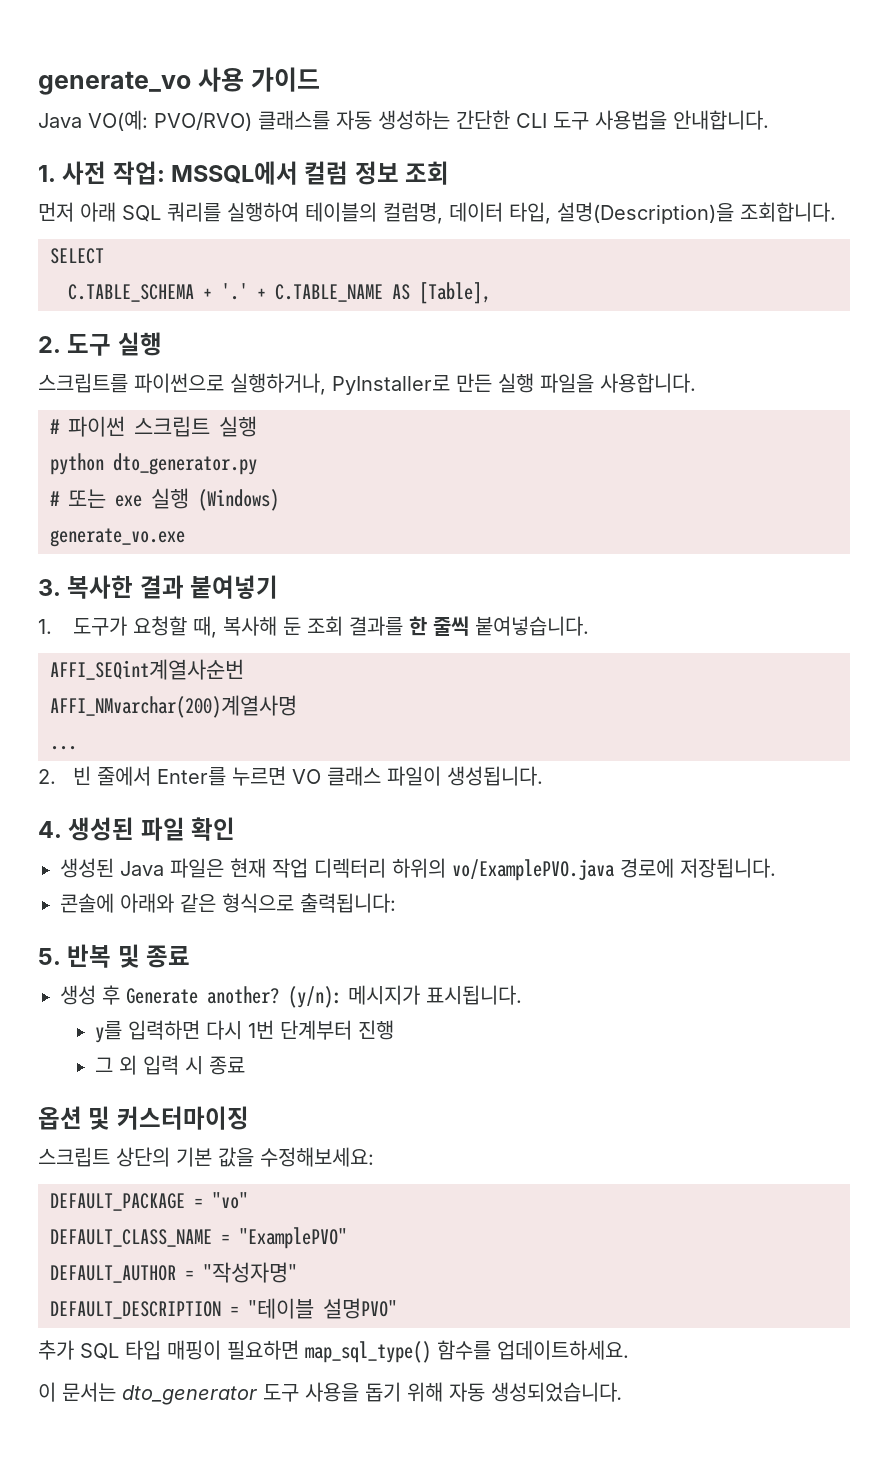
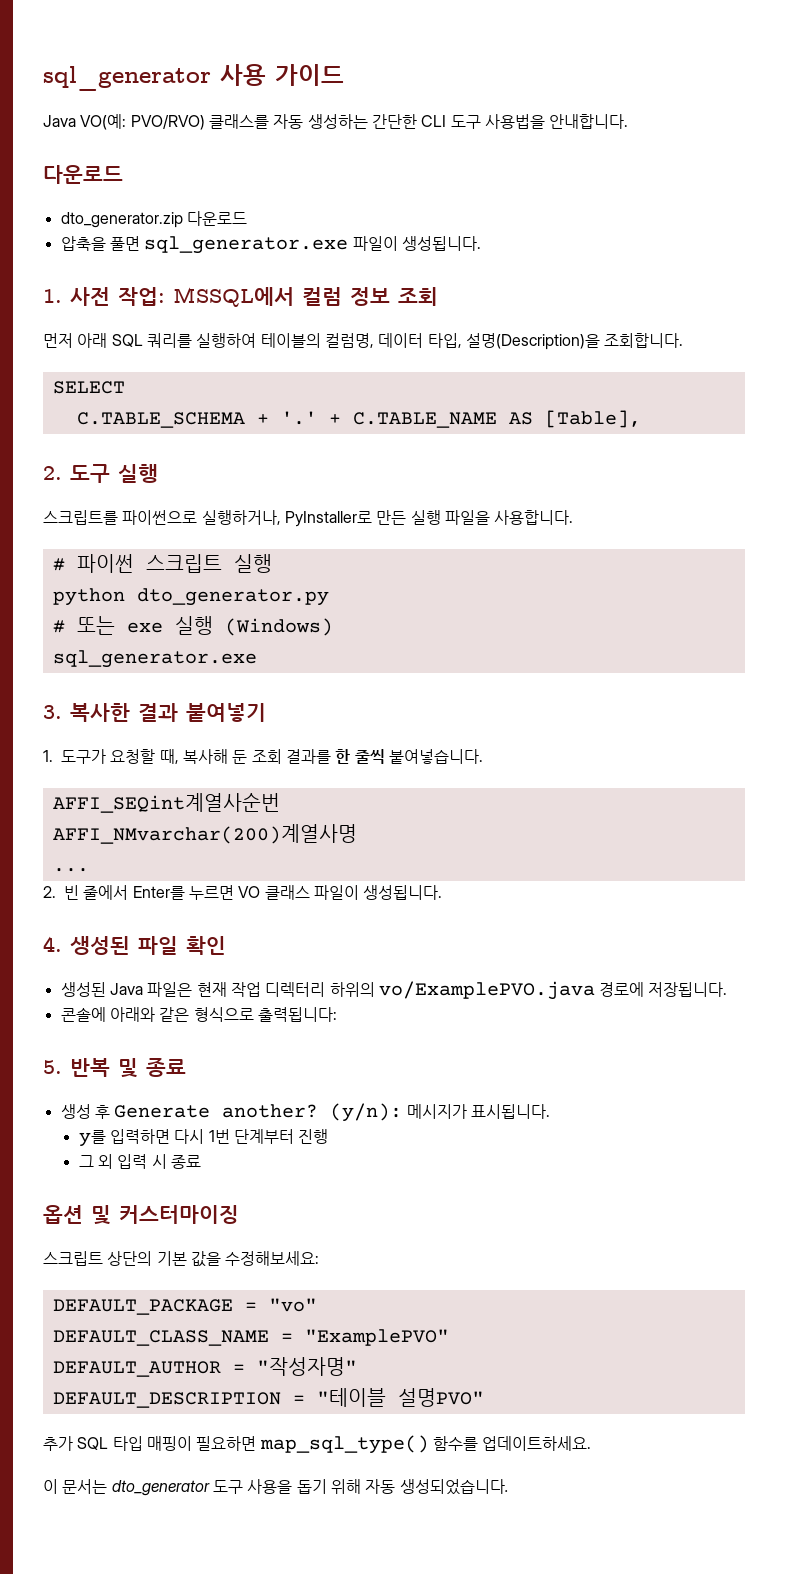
- generate_vo 사용 가이드
+ sql_generator 사용 가이드
  Java VO(예: PVO/RVO) 클래스를 자동 생성하는 간단한 CLI 도구 사용법을 안내합니다.
+ 다운로드
+ dto_generator.zip 다운로드
+ 압축을 풀면 sql_generator.exe 파일이 생성됩니다.
  # 또는 exe 실행 (Windows)
- generate_vo.exe
+ sql_generator.exe

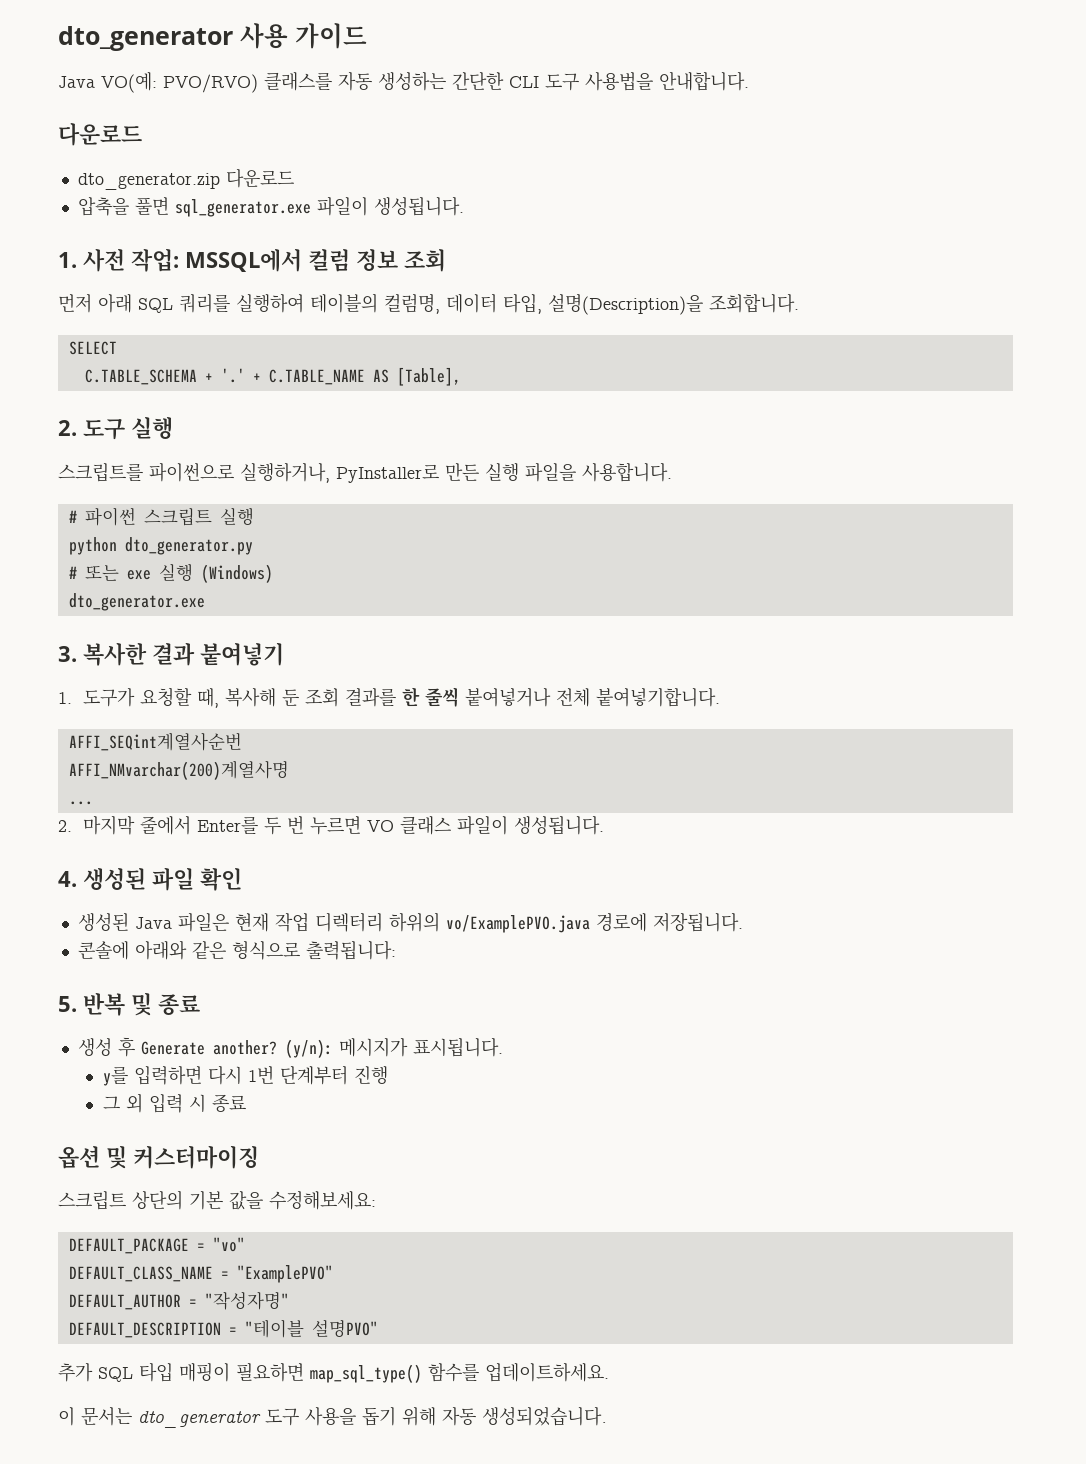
- sql_generator 사용 가이드
+ dto_generator 사용 가이드
  # 또는 exe 실행 (Windows)
- sql_generator.exe
+ dto_generator.exe
- 1. 도구가 요청할 때, 복사해 둔 조회 결과를 한 줄씩 붙여넣습니다.
+ 1. 도구가 요청할 때, 복사해 둔 조회 결과를 한 줄씩 붙여넣거나 전체 붙여넣기합니다.
- 2. 빈 줄에서 Enter를 누르면 VO 클래스 파일이 생성됩니다.
+ 2. 마지막 줄에서 Enter를 두 번 누르면 VO 클래스 파일이 생성됩니다.

